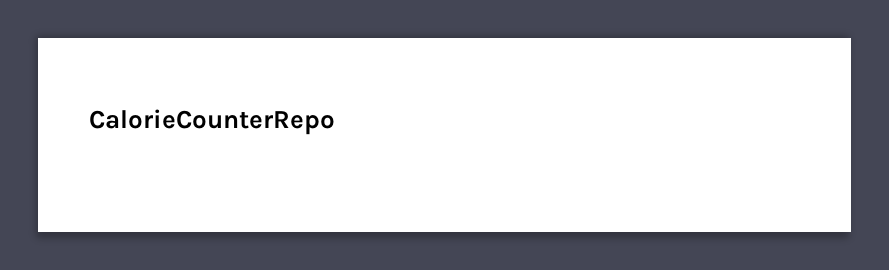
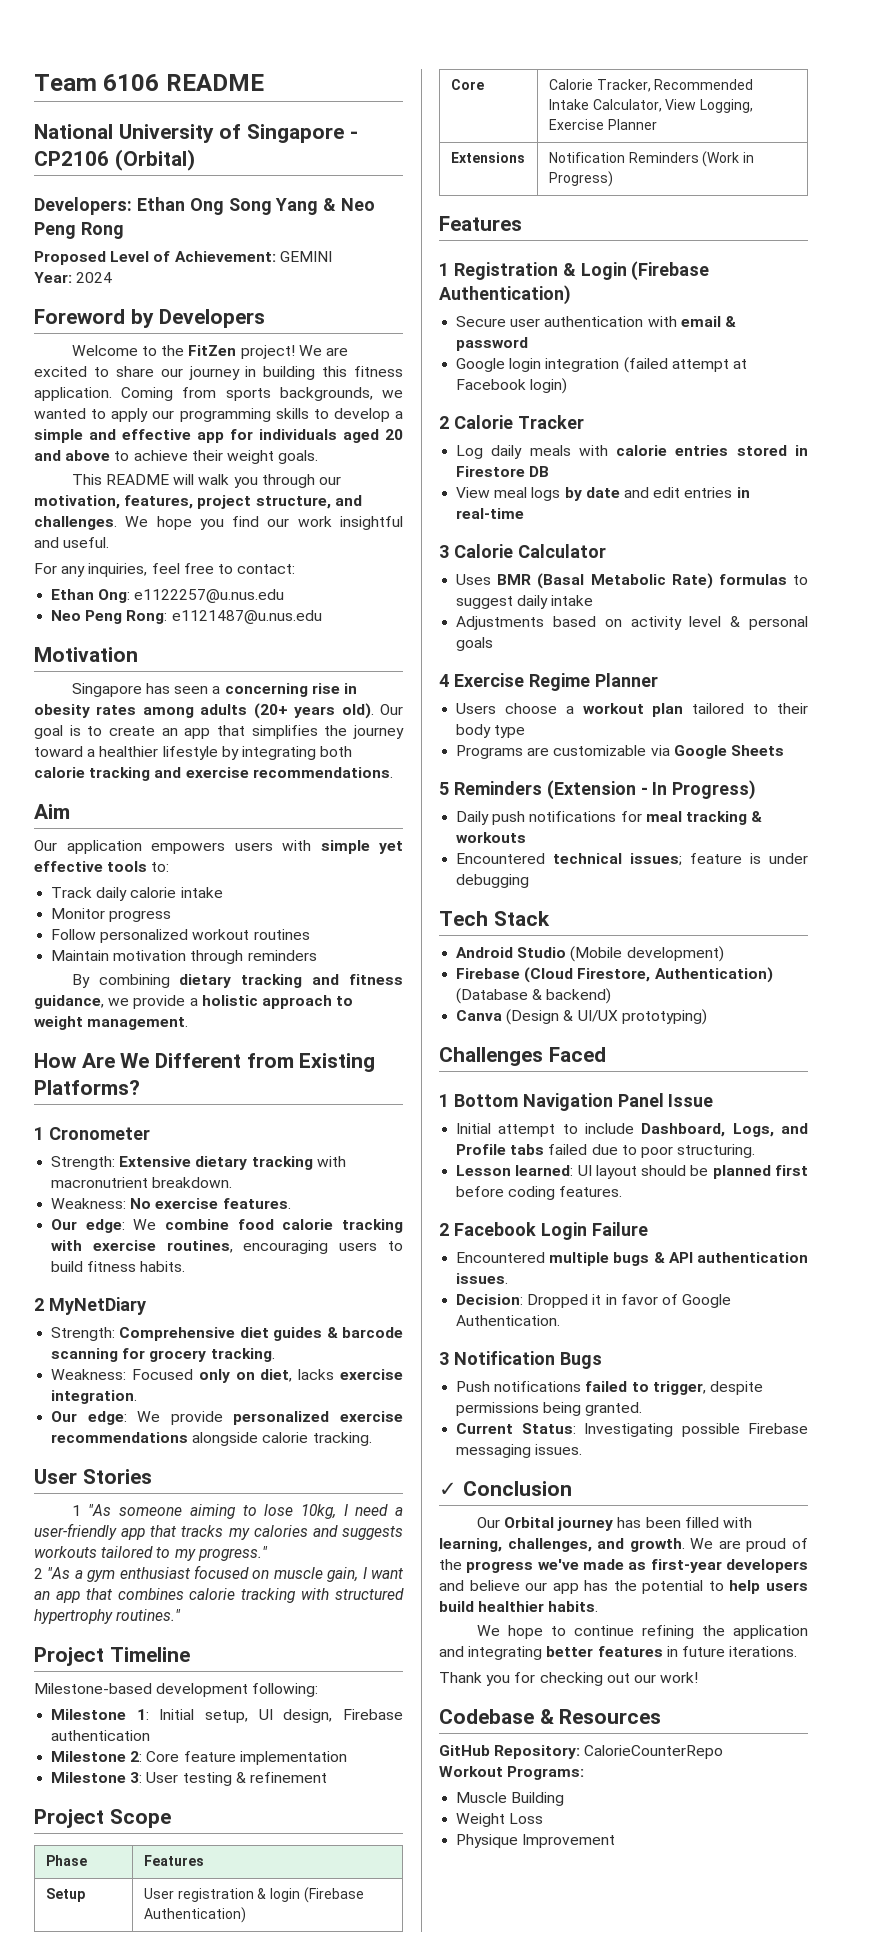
- CalorieCounterRepo
+ Team 6106 README
+ National University of Singapore - CP2106 (Orbital)
+ Developers: Ethan Ong Song Yang & Neo Peng Rong
+ Proposed Level of Achievement: GEMINI
+ Year: 2024
+ Foreword by Developers
+ Welcome to the FitZen project! We are excited to share our journey in building this fitness application. Coming from sports backgrounds, we wanted to apply our programming skills to develop a simple and effective app for individuals aged 20 and above to achieve their weight goals.
+ This README will walk you through our motivation, features, project structure, and challenges. We hope you find our work insightful and useful.
+ For any inquiries, feel free to contact:
+ Ethan Ong: e1122257@u.nus.edu
+ Neo Peng Rong: e1121487@u.nus.edu
+ Motivation
+ Singapore has seen a concerning rise in obesity rates among adults (20+ years old). Our goal is to create an app that simplifies the journey toward a healthier lifestyle by integrating both calorie tracking and exercise recommendations.
+ Aim
+ Our application empowers users with simple yet effective tools to:
+ Track daily calorie intake
+ Monitor progress
+ Follow personalized workout routines
+ Maintain motivation through reminders
+ By combining dietary tracking and fitness guidance, we provide a holistic approach to weight management.
+ How Are We Different from Existing Platforms?
+ 1 Cronometer
+ Strength: Extensive dietary tracking with macronutrient breakdown.
+ Weakness: No exercise features.
+ Our edge: We combine food calorie tracking with exercise routines, encouraging users to build fitness habits.
+ 2 MyNetDiary
+ Strength: Comprehensive diet guides & barcode scanning for grocery tracking.
+ Weakness: Focused only on diet, lacks exercise integration.
+ Our edge: We provide personalized exercise recommendations alongside calorie tracking.
+ User Stories
+ 1 "As someone aiming to lose 10kg, I need a user-friendly app that tracks my calories and suggests workouts tailored to my progress."
+ 2 "As a gym enthusiast focused on muscle gain, I want an app that combines calorie tracking with structured hypertrophy routines."
+ Project Timeline
+ Milestone-based development following:
+ Milestone 1: Initial setup, UI design, Firebase authentication
+ Milestone 2: Core feature implementation
+ Milestone 3: User testing & refinement
+ Project Scope
+ Phase | Features
+ Setup | User registration & login (Firebase Authentication)
+ Core | Calorie Tracker, Recommended Intake Calculator, View Logging, Exercise Planner
+ Extensions | Notification Reminders (Work in Progress)
+ Features
+ 1 Registration & Login (Firebase Authentication)
+ Secure user authentication with email & password
+ Google login integration (failed attempt at Facebook login)
+ 2 Calorie Tracker
+ Log daily meals with calorie entries stored in Firestore DB
+ View meal logs by date and edit entries in real-time
+ 3 Calorie Calculator
+ Uses BMR (Basal Metabolic Rate) formulas to suggest daily intake
+ Adjustments based on activity level & personal goals
+ 4 Exercise Regime Planner
+ Users choose a workout plan tailored to their body type
+ Programs are customizable via Google Sheets
+ 5 Reminders (Extension - In Progress)
+ Daily push notifications for meal tracking & workouts
+ Encountered technical issues; feature is under debugging
+ Tech Stack
+ Android Studio (Mobile development)
+ Firebase (Cloud Firestore, Authentication) (Database & backend)
+ Canva (Design & UI/UX prototyping)
+ Challenges Faced
+ 1 Bottom Navigation Panel Issue
+ Initial attempt to include Dashboard, Logs, and Profile tabs failed due to poor structuring.
+ Lesson learned: UI layout should be planned first before coding features.
+ 2 Facebook Login Failure
+ Encountered multiple bugs & API authentication issues.
+ Decision: Dropped it in favor of Google Authentication.
+ 3 Notification Bugs
+ Push notifications failed to trigger, despite permissions being granted.
+ Current Status: Investigating possible Firebase messaging issues.
+ ✓ Conclusion
+ Our Orbital journey has been filled with learning, challenges, and growth. We are proud of the progress we've made as first-year developers and believe our app has the potential to help users build healthier habits.
+ We hope to continue refining the application and integrating better features in future iterations.
+ Thank you for checking out our work!
+ Codebase & Resources
+ GitHub Repository: CalorieCounterRepo
+ Workout Programs:
+ Muscle Building
+ Weight Loss
+ Physique Improvement

